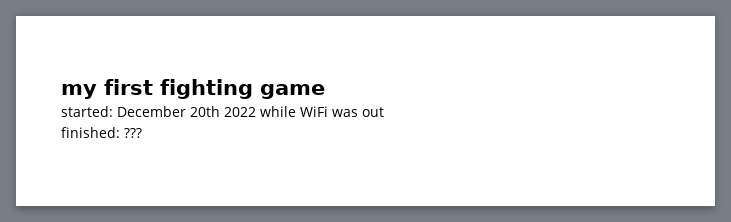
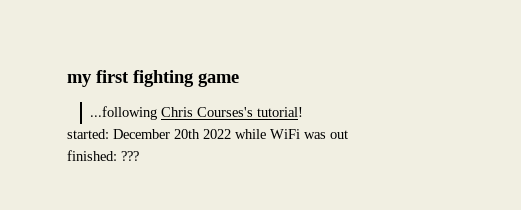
+ ...following Chris Courses's tutorial!

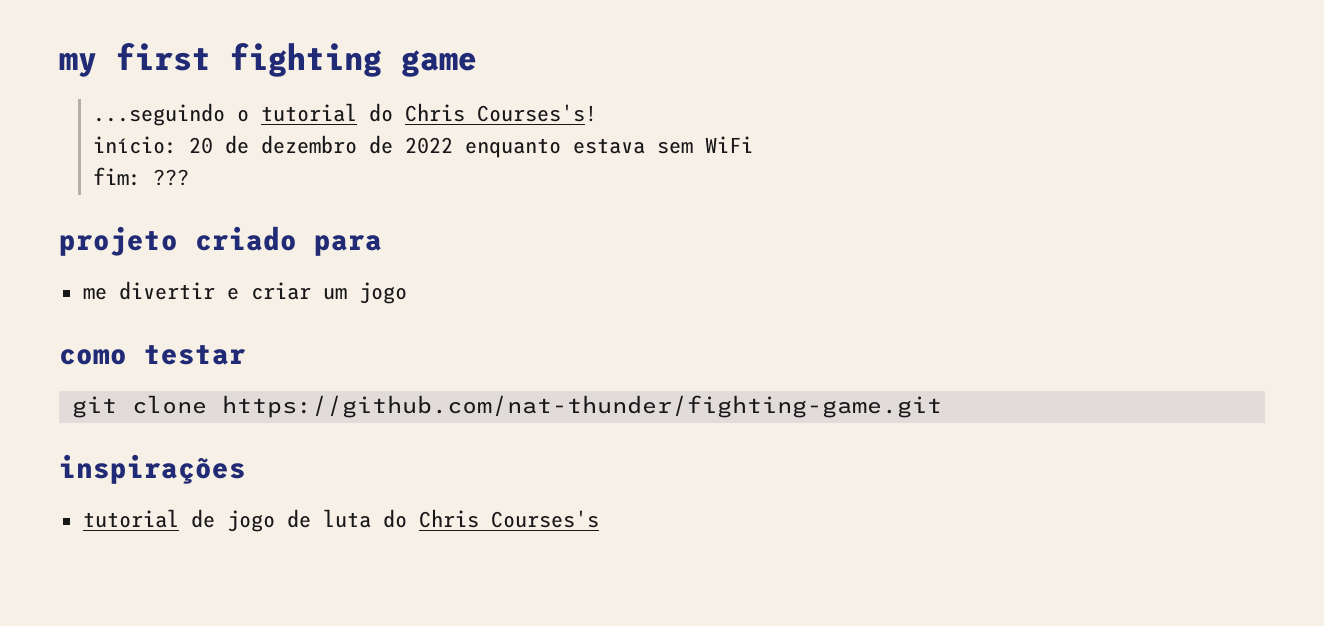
- ...following Chris Courses's tutorial!
- started: December 20th 2022 while WiFi was out
- finished: ???
+ ...seguindo o tutorial do Chris Courses's!
+ início: 20 de dezembro de 2022 enquanto estava sem WiFi
+ fim: ???
+ projeto criado para
+ me divertir e criar um jogo
+ como testar
+ git clone https://github.com/nat-thunder/fighting-game.git
+ inspirações
+ tutorial de jogo de luta do Chris Courses's

